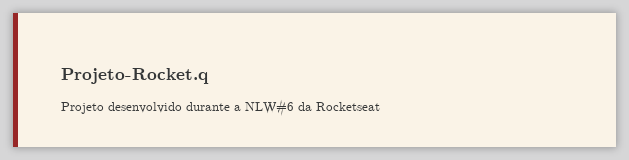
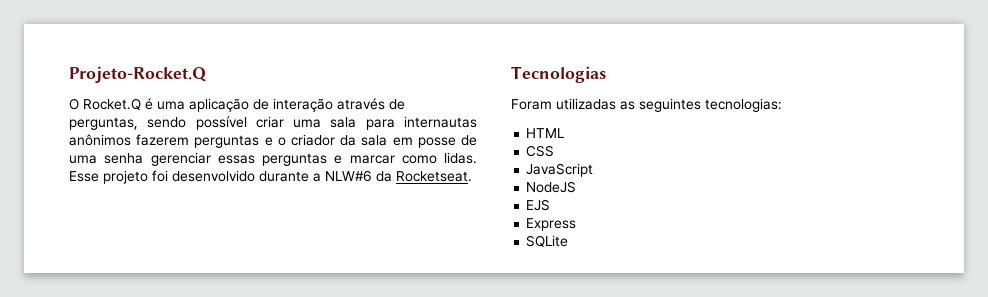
- Projeto-Rocket.q
- Projeto desenvolvido durante a NLW#6 da Rocketseat
+ Projeto-Rocket.Q
+ O Rocket.Q é uma aplicação de interação através de perguntas, sendo possível criar uma sala para internautas anônimos fazerem perguntas e o criador da sala em posse de uma senha gerenciar essas perguntas e marcar como lidas. Esse projeto foi desenvolvido durante a NLW#6 da Rocketseat.
+ Tecnologias
+ Foram utilizadas as seguintes tecnologias:
+ HTML
+ CSS
+ JavaScript
+ NodeJS
+ EJS
+ Express
+ SQLite

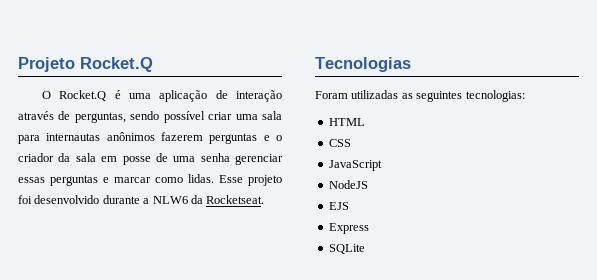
- Projeto-Rocket.Q
+ Projeto Rocket.Q
- Esse projeto foi desenvolvido durante a NLW#6 da Rocketseat.
+ Esse projeto foi desenvolvido durante a NLW6 da Rocketseat.

